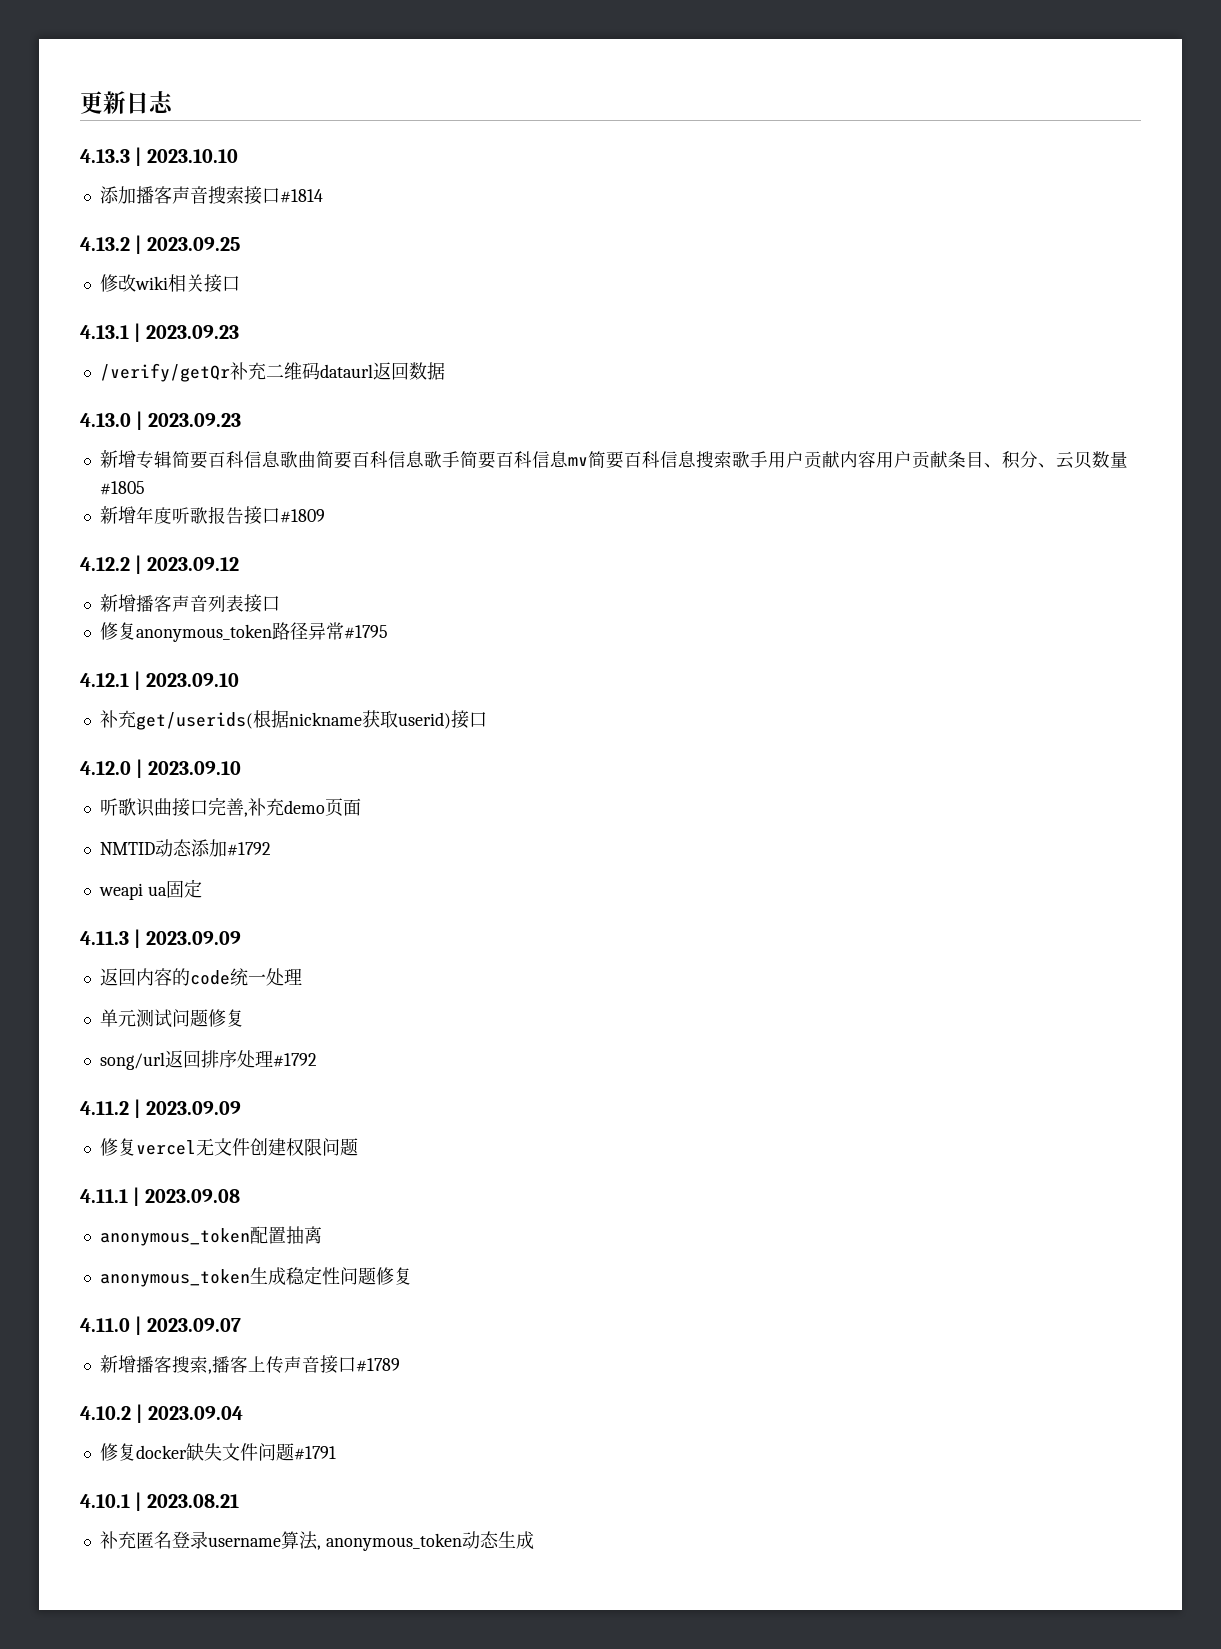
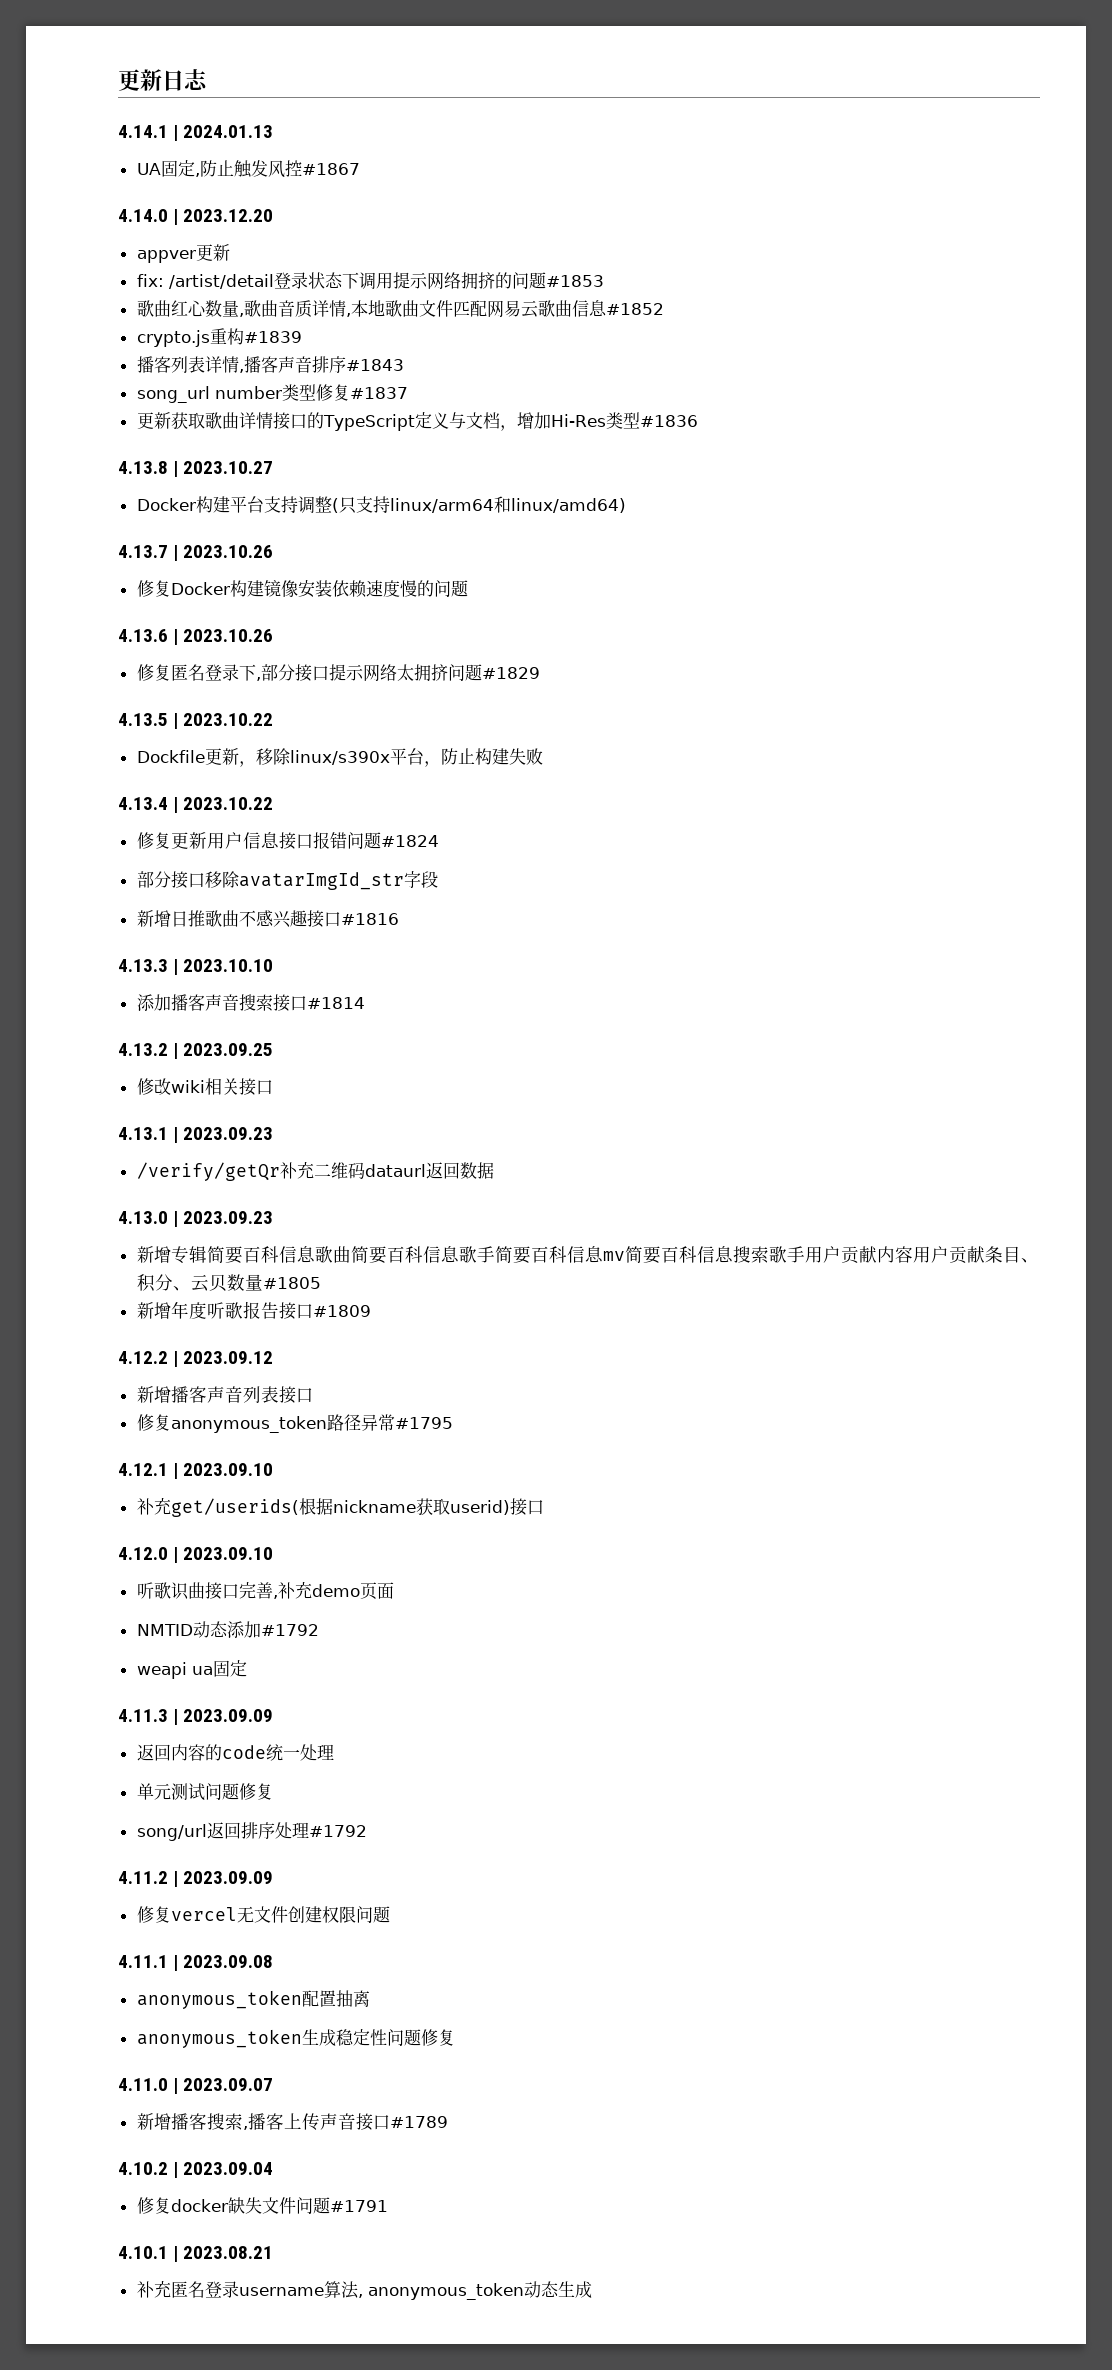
+ 4.14.1 | 2024.01.13
+ UA固定,防止触发风控#1867
+ 4.14.0 | 2023.12.20
+ appver更新
+ fix: /artist/detail登录状态下调用提示网络拥挤的问题#1853
+ 歌曲红心数量,歌曲音质详情,本地歌曲文件匹配网易云歌曲信息#1852
+ crypto.js重构#1839
+ 播客列表详情,播客声音排序#1843
+ song_url number类型修复#1837
+ 更新获取歌曲详情接口的TypeScript定义与文档，增加Hi-Res类型#1836
+ 4.13.8 | 2023.10.27
+ Docker构建平台支持调整(只支持linux/arm64和linux/amd64)
+ 4.13.7 | 2023.10.26
+ 修复Docker构建镜像安装依赖速度慢的问题
+ 4.13.6 | 2023.10.26
+ 修复匿名登录下,部分接口提示网络太拥挤问题#1829
+ 4.13.5 | 2023.10.22
+ Dockfile更新，移除linux/s390x平台，防止构建失败
+ 4.13.4 | 2023.10.22
+ 修复更新用户信息接口报错问题#1824
+ 部分接口移除avatarImgId_str字段
+ 新增日推歌曲不感兴趣接口#1816

